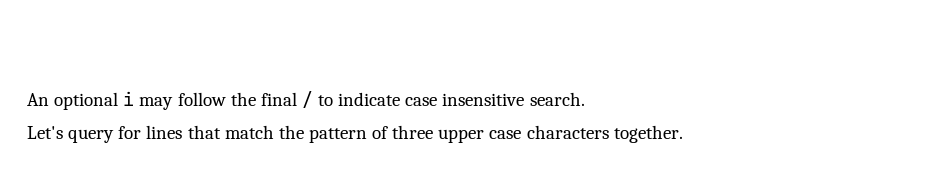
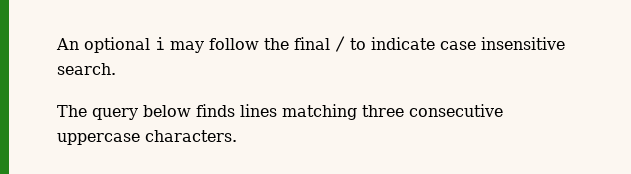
- Let's query for lines that match the pattern of three upper case characters together.
+ The query below finds lines matching three consecutive uppercase characters.

